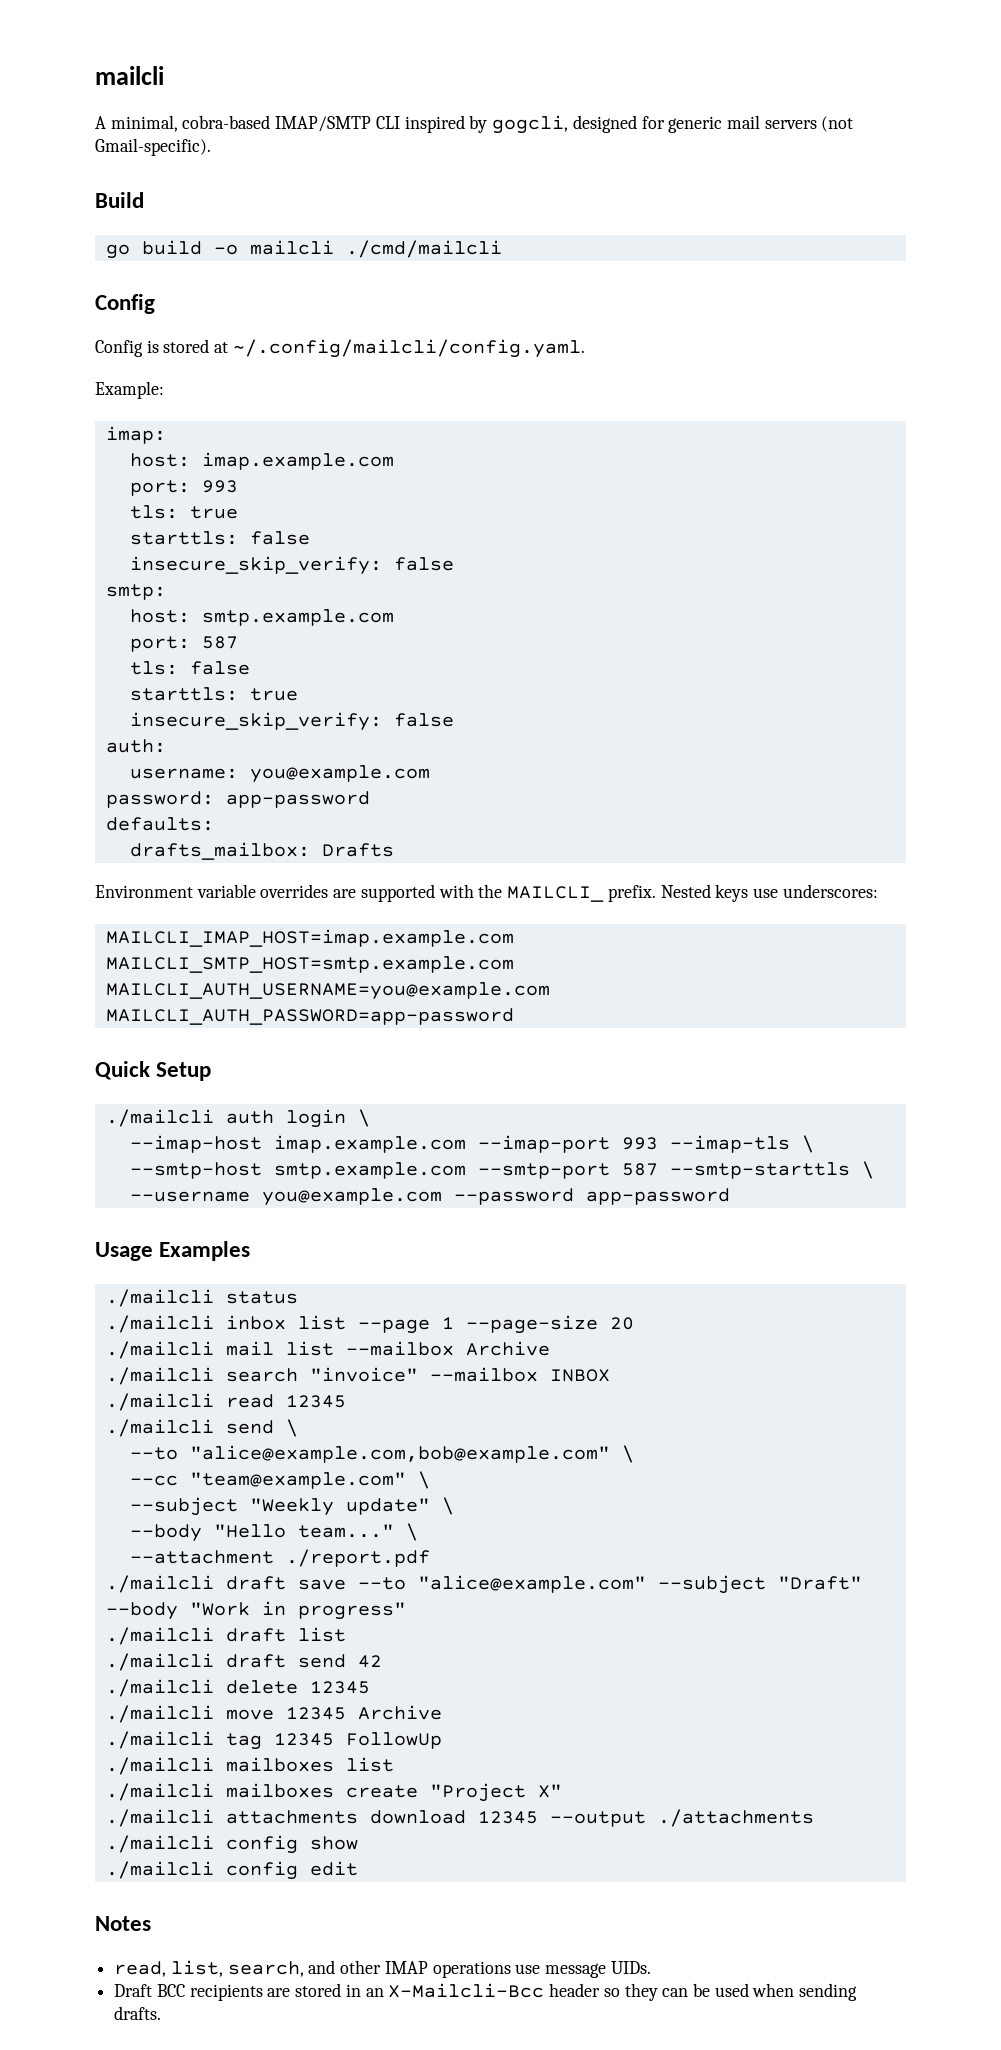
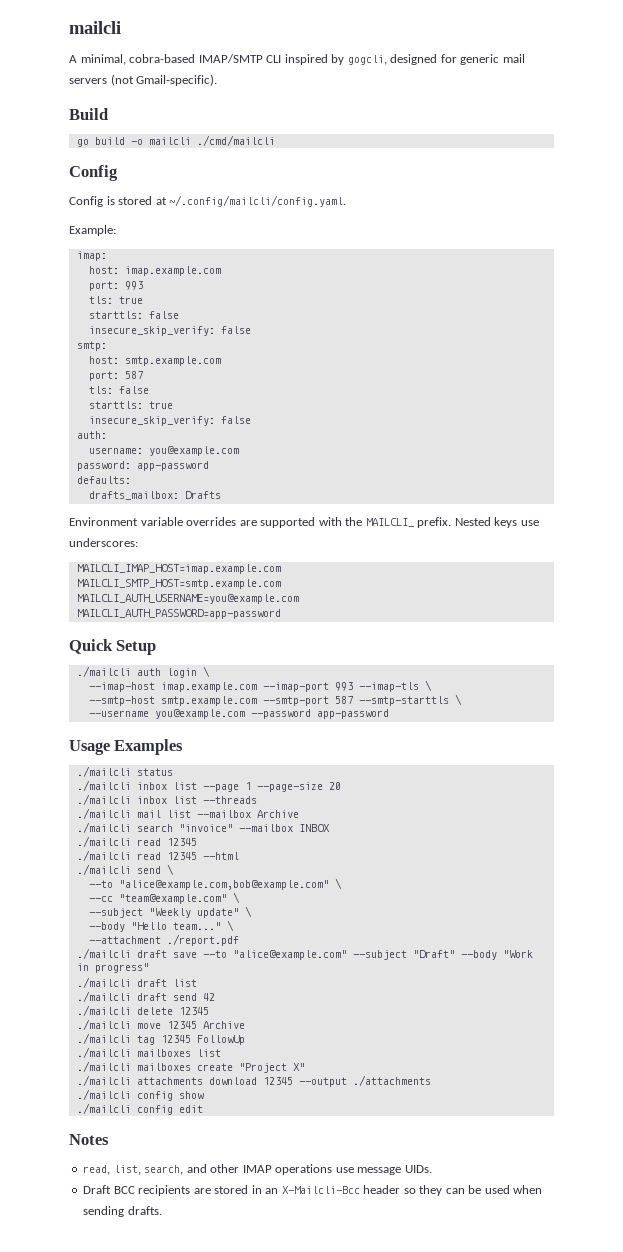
+ ./mailcli inbox list --threads
+ ./mailcli read 12345 --html

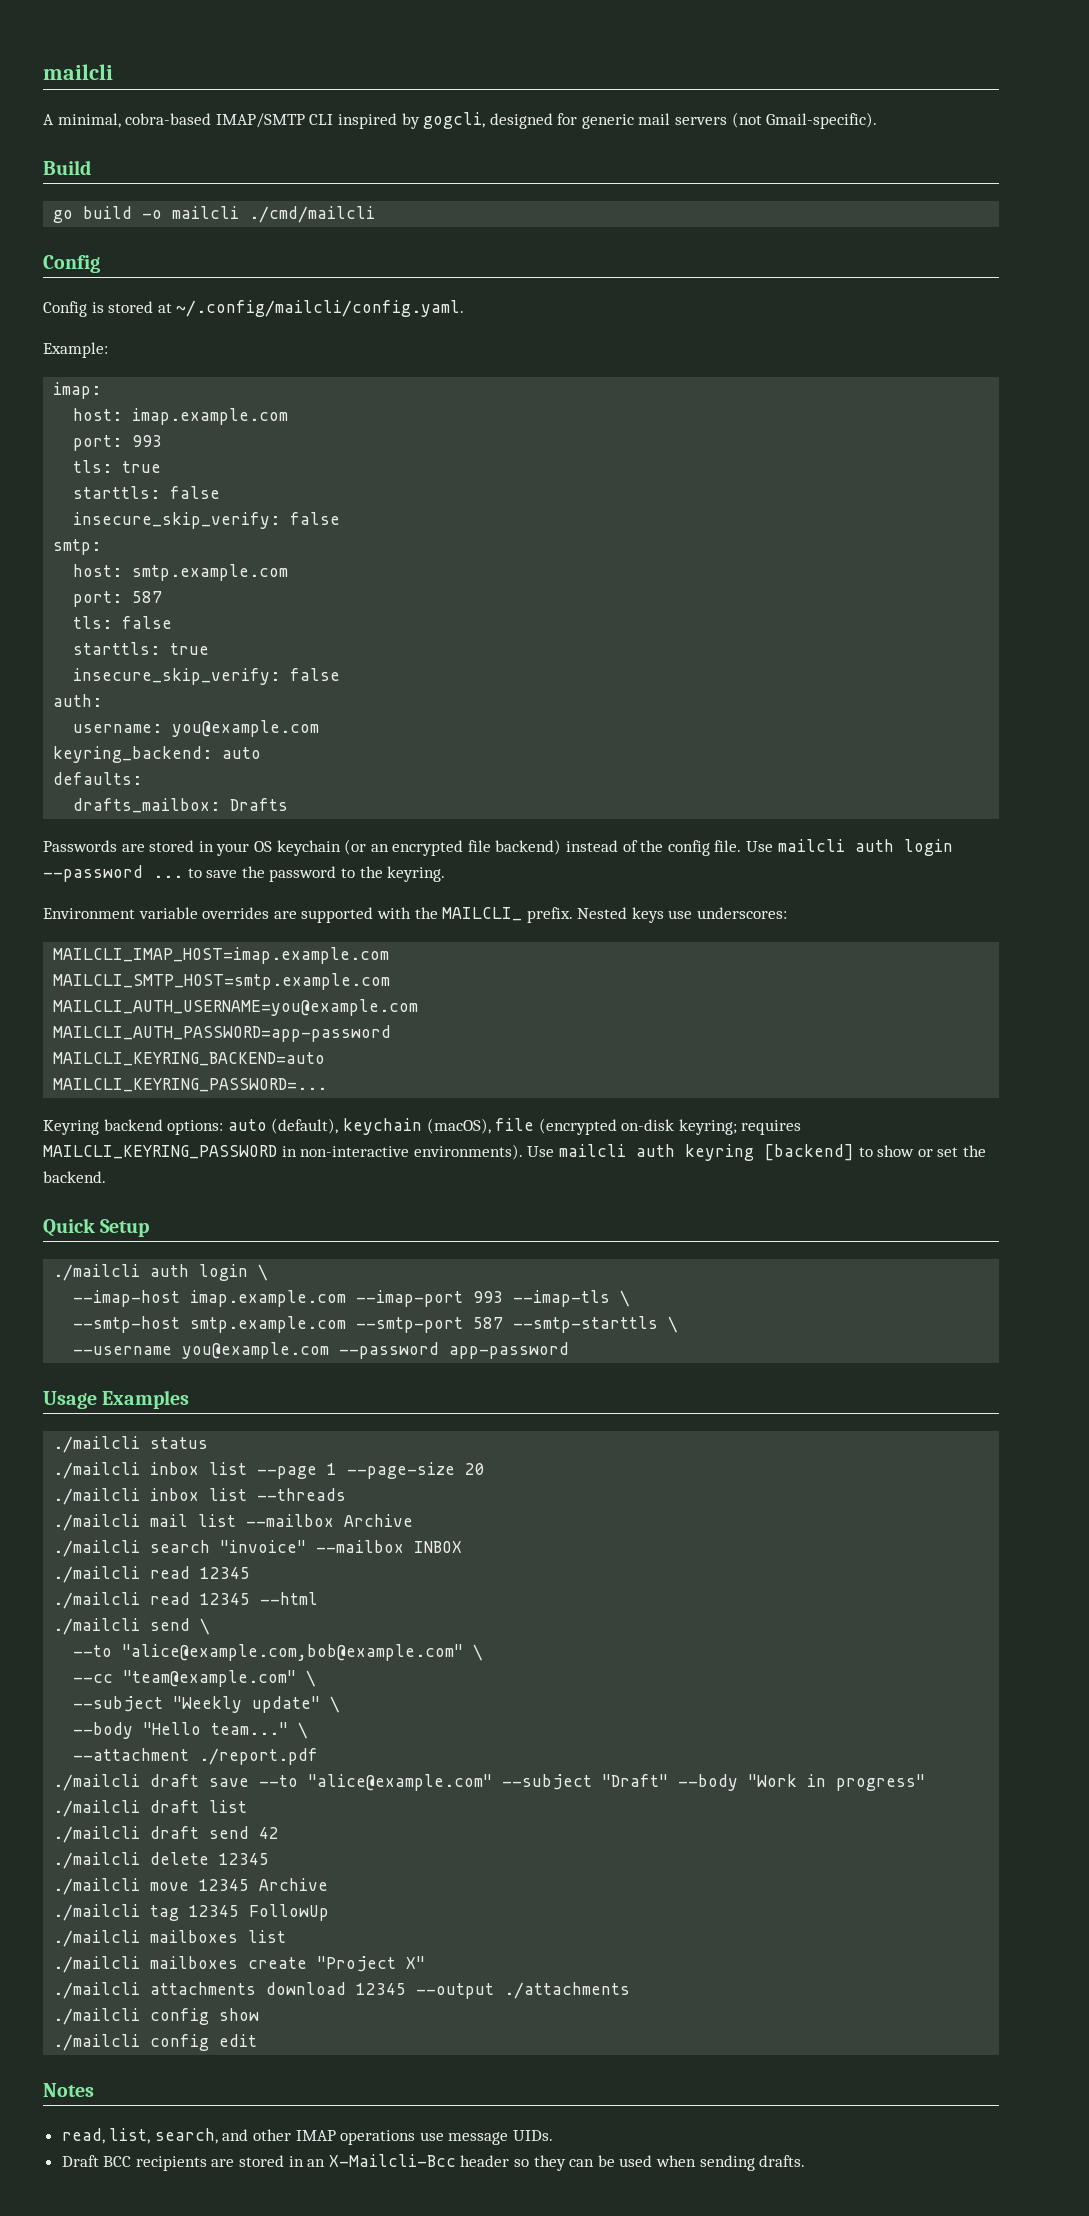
- password: app-password
+ keyring_backend: auto
+ Passwords are stored in your OS keychain (or an encrypted file backend) instead of the config file. Use mailcli auth login --password ... to save the password to the keyring.
+ MAILCLI_KEYRING_BACKEND=auto
+ MAILCLI_KEYRING_PASSWORD=...
+ Keyring backend options: auto (default), keychain (macOS), file (encrypted on-disk keyring; requires MAILCLI_KEYRING_PASSWORD in non-interactive environments). Use mailcli auth keyring [backend] to show or set the backend.

